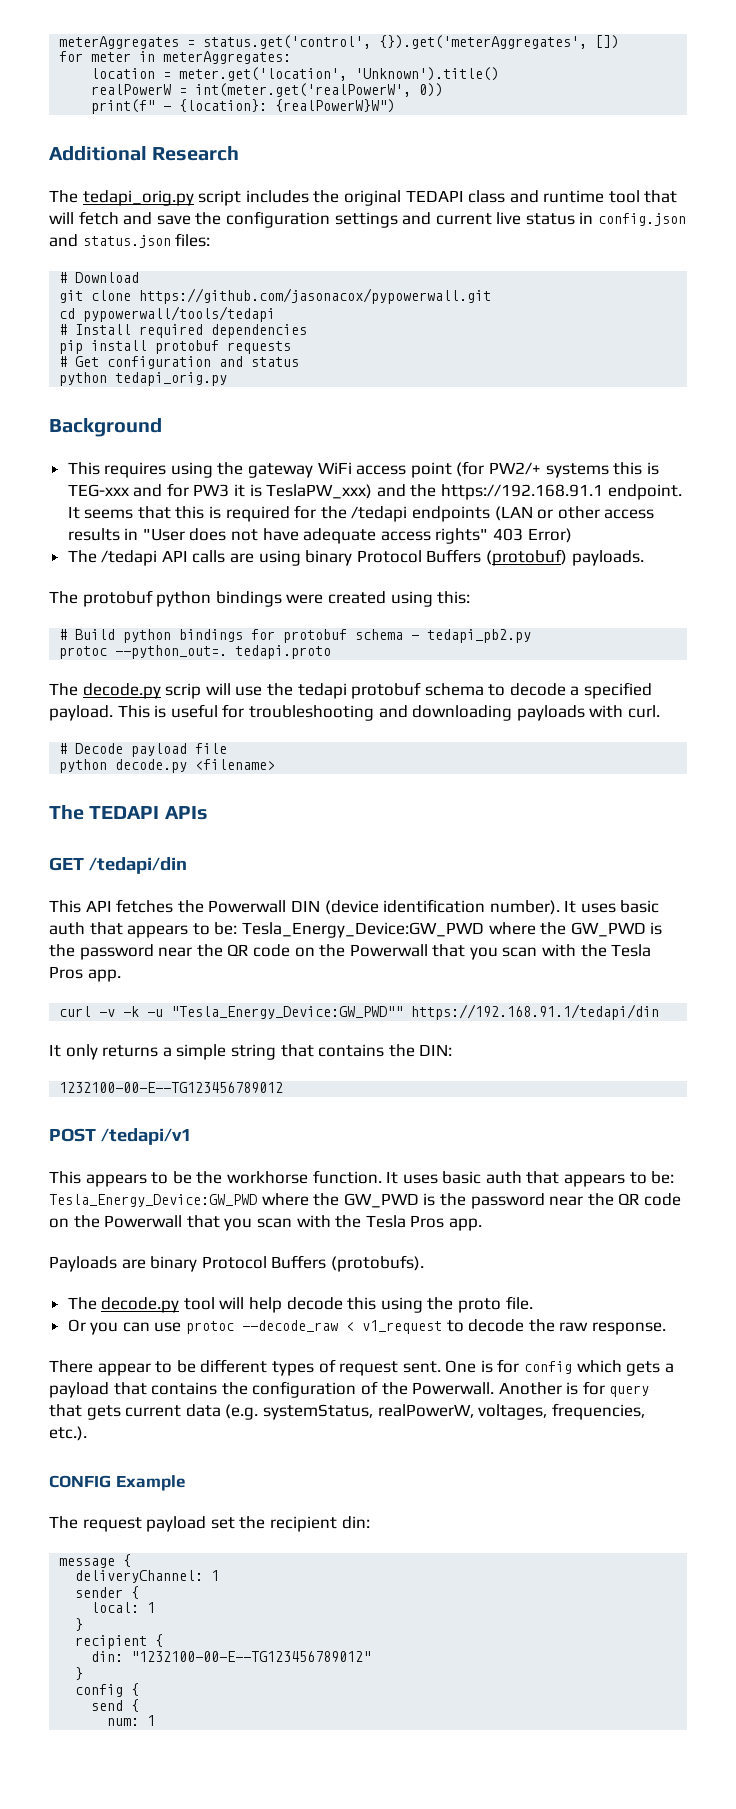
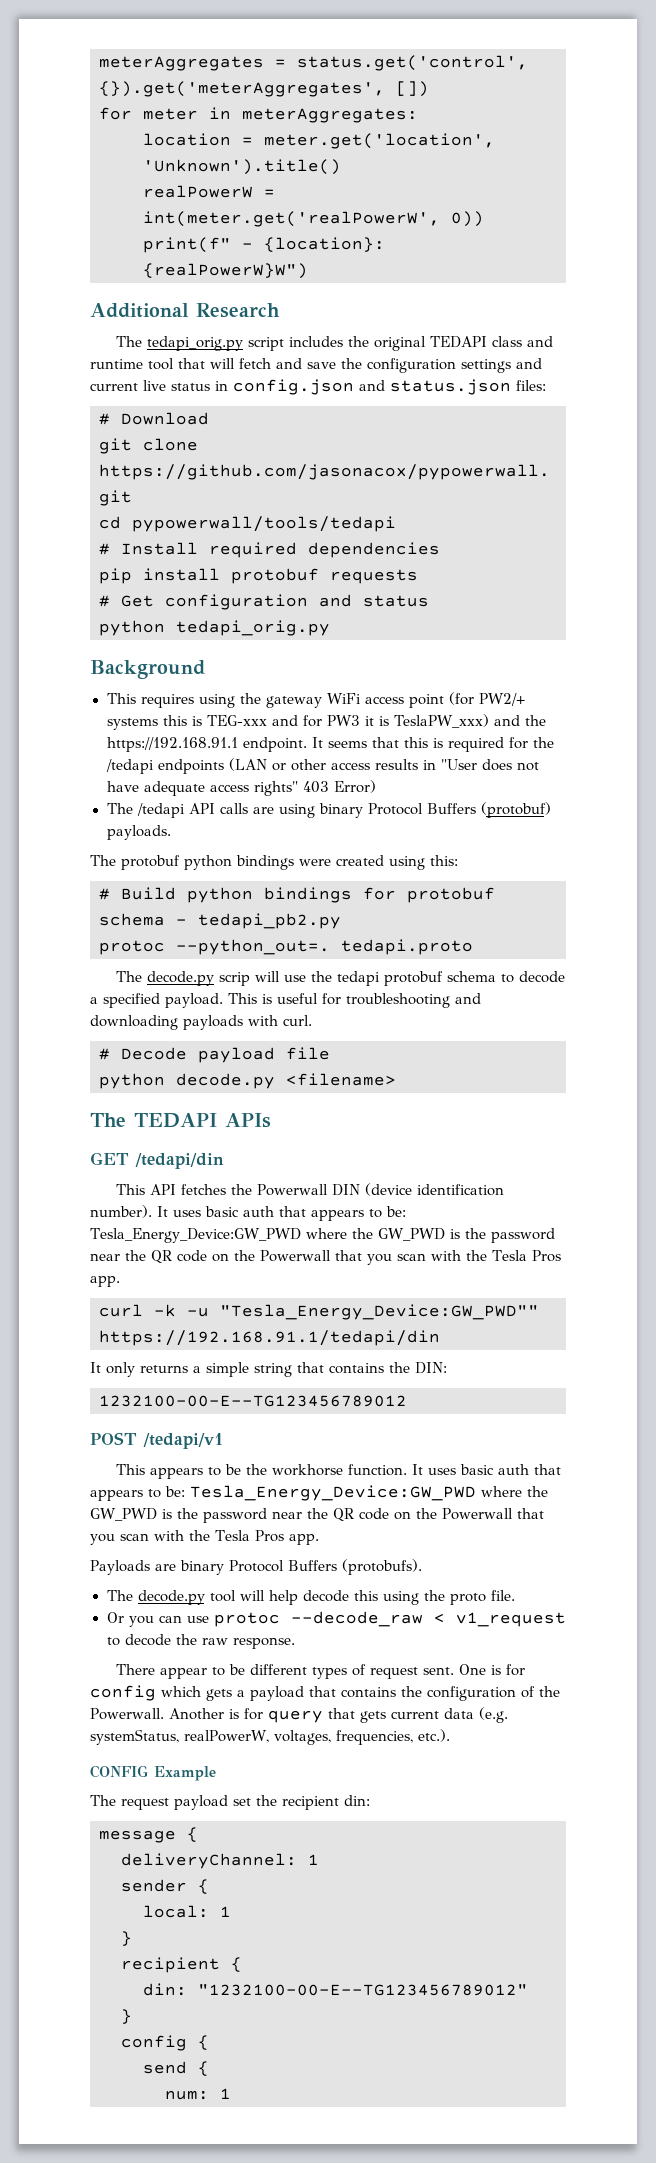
- curl -v -k -u "Tesla_Energy_Device:GW_PWD"" https://192.168.91.1/tedapi/din
+ curl -k -u "Tesla_Energy_Device:GW_PWD"" https://192.168.91.1/tedapi/din

